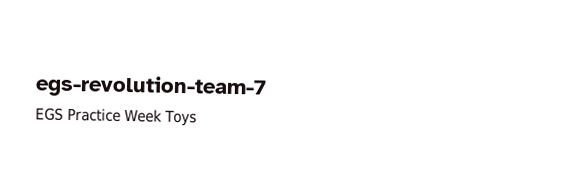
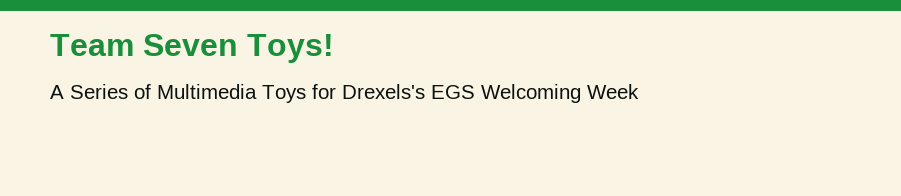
- egs-revolution-team-7
- EGS Practice Week Toys
+ Team Seven Toys!
+ A Series of Multimedia Toys for Drexels's EGS Welcoming Week

